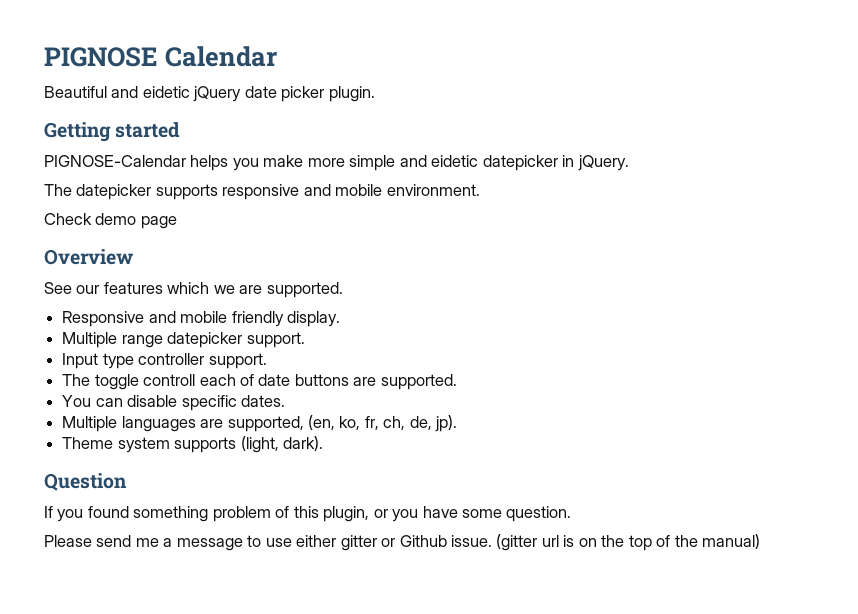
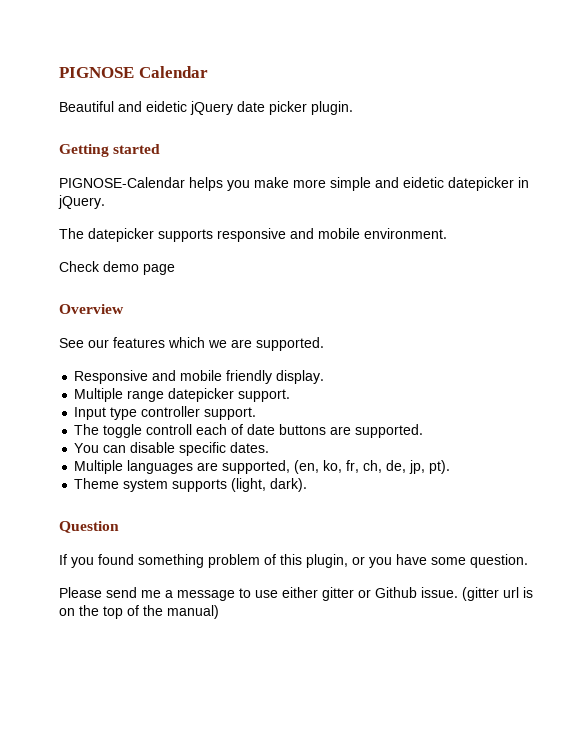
- Multiple languages are supported, (en, ko, fr, ch, de, jp).
+ Multiple languages are supported, (en, ko, fr, ch, de, jp, pt).

